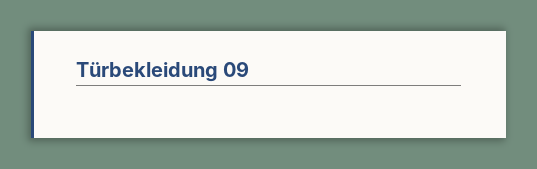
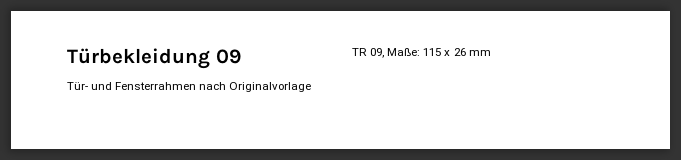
+ Tür- und Fensterrahmen nach Originalvorlage TR 09, Maße: 115 x 26 mm

